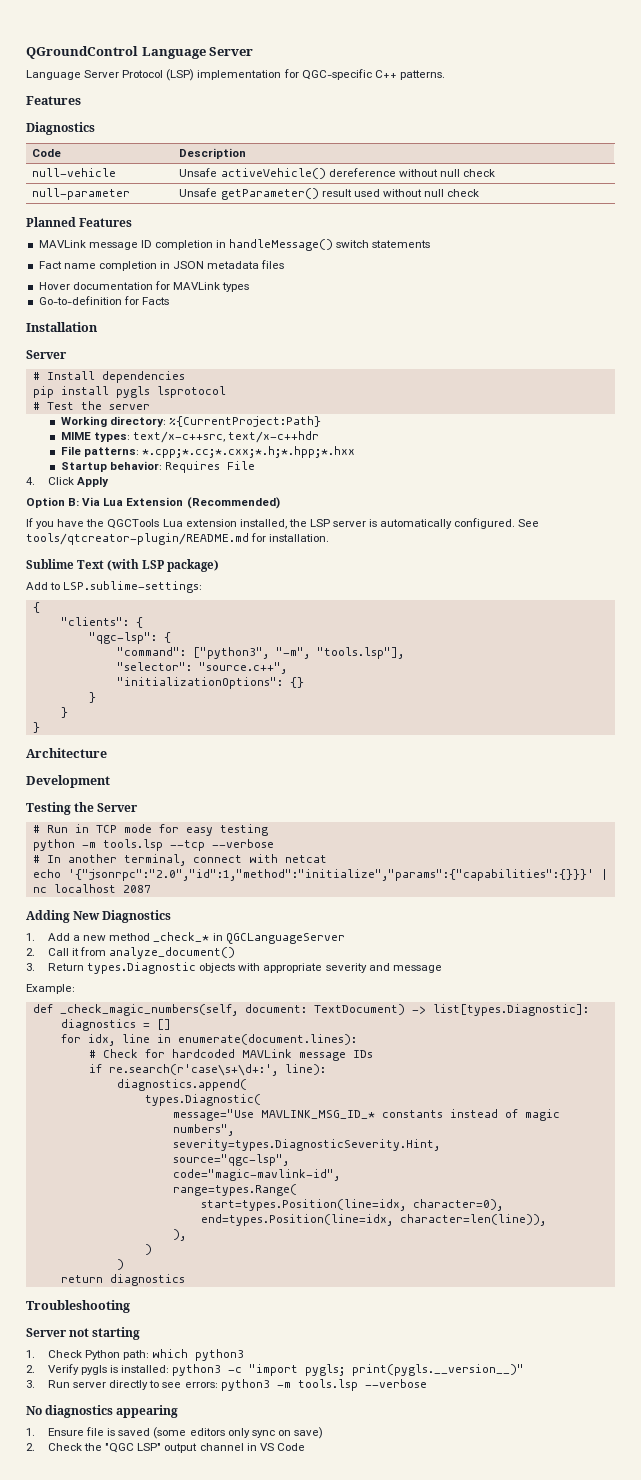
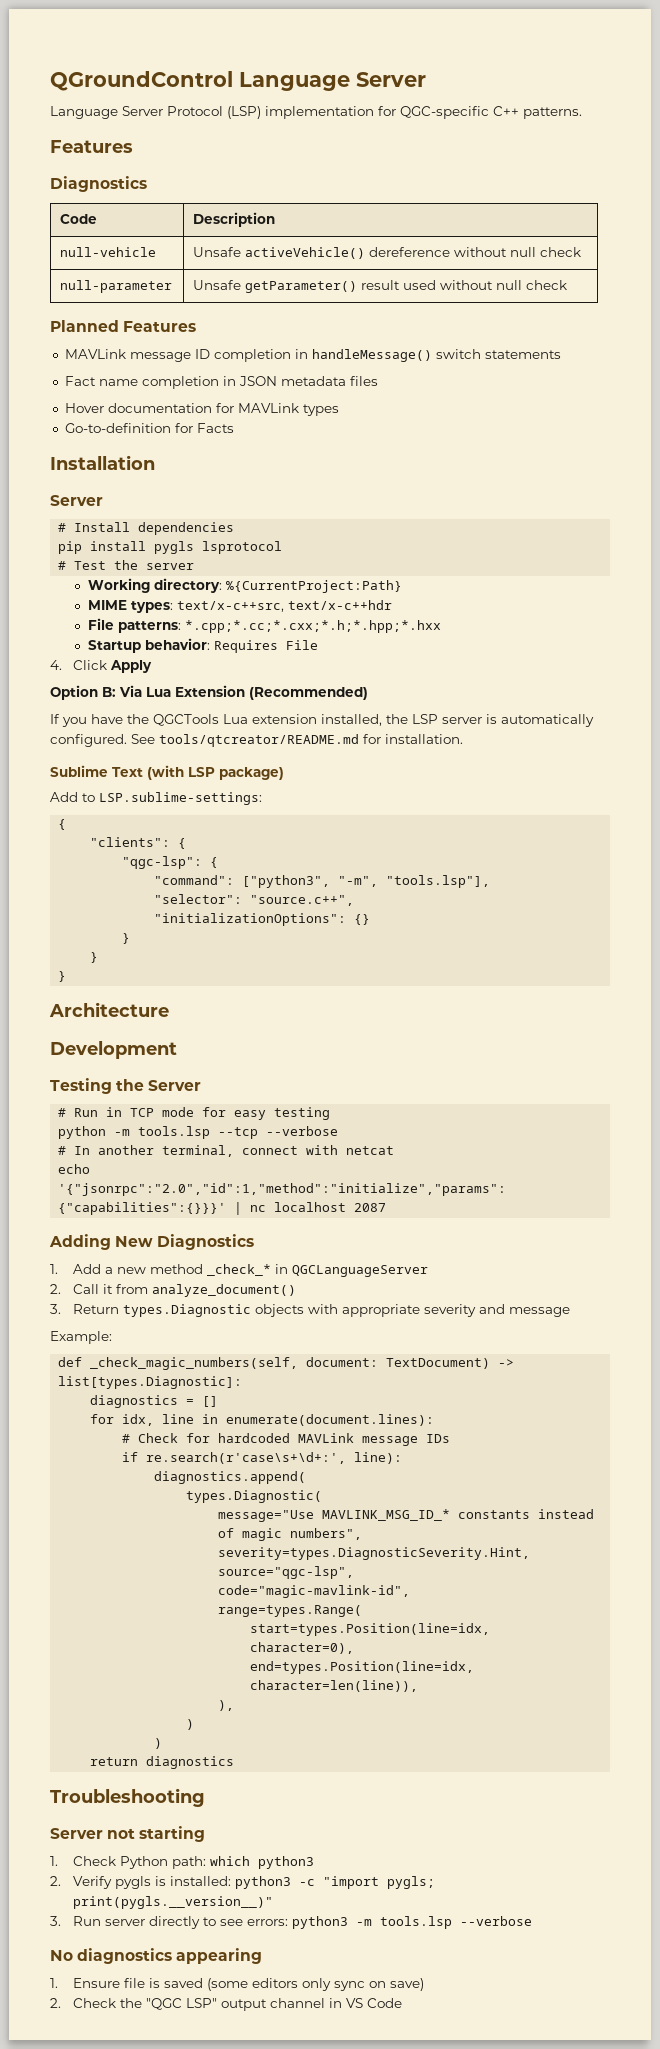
- See tools/qtcreator-plugin/README.md for installation.
+ See tools/qtcreator/README.md for installation.

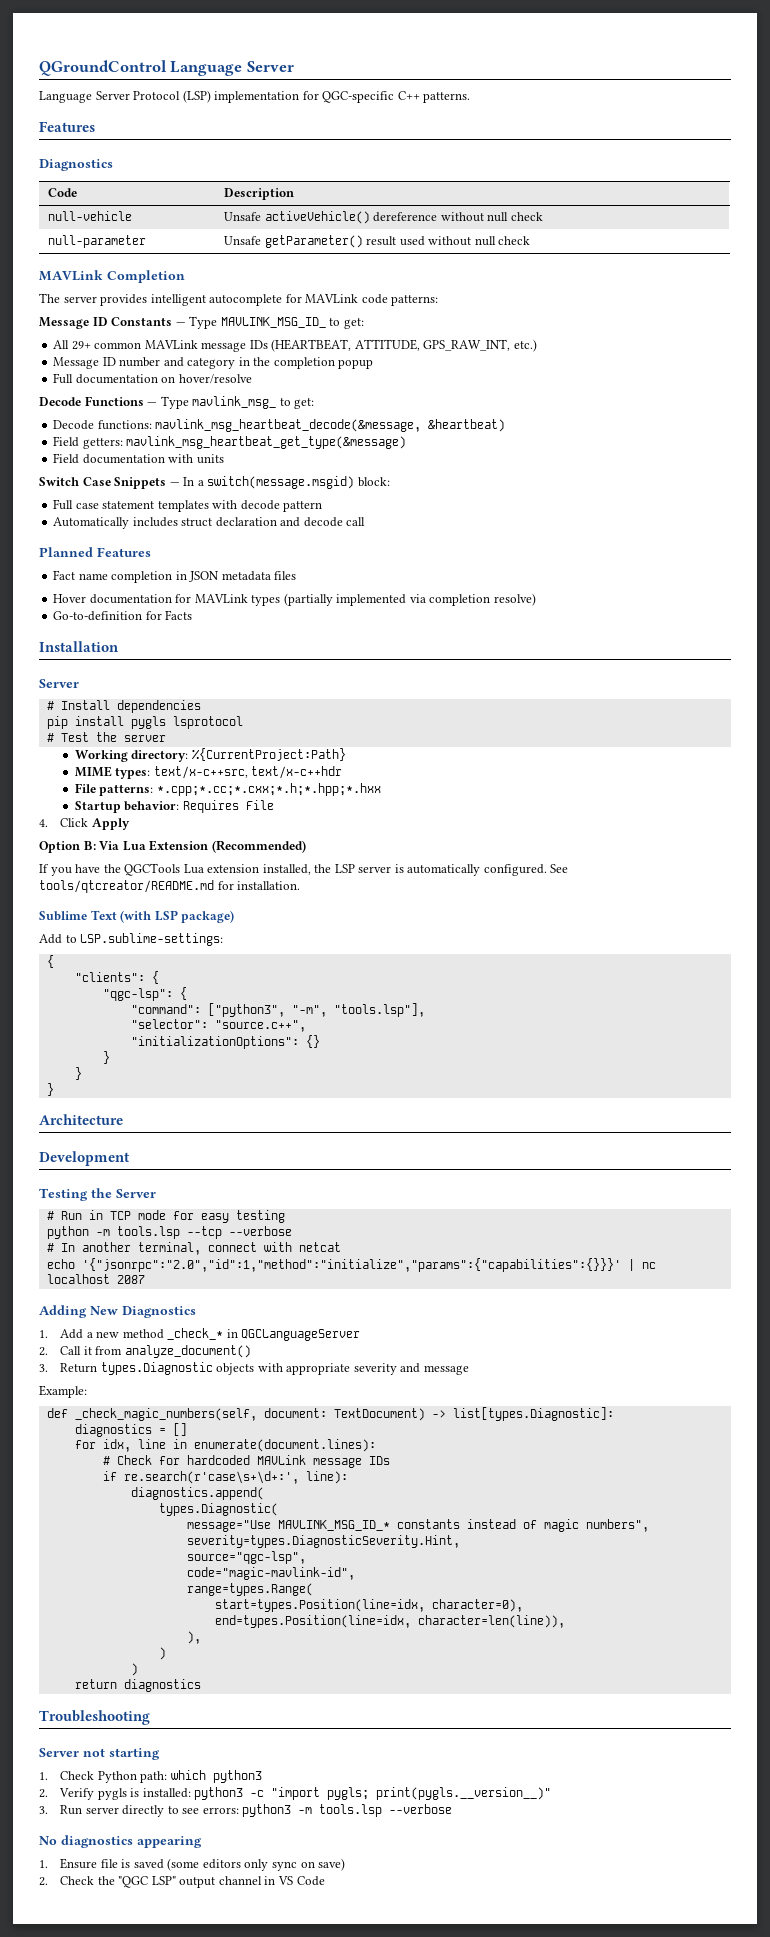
+ MAVLink Completion
+ The server provides intelligent autocomplete for MAVLink code patterns:
+ Message ID Constants — Type MAVLINK_MSG_ID_ to get:
+ All 29+ common MAVLink message IDs (HEARTBEAT, ATTITUDE, GPS_RAW_INT, etc.)
+ Message ID number and category in the completion popup
+ Full documentation on hover/resolve
+ Decode Functions — Type mavlink_msg_ to get:
+ Decode functions: mavlink_msg_heartbeat_decode(&message, &heartbeat)
+ Field getters: mavlink_msg_heartbeat_get_type(&message)
+ Field documentation with units
+ Switch Case Snippets — In a switch(message.msgid) block:
+ Full case statement templates with decode pattern
+ Automatically includes struct declaration and decode call
  Planned Features
- MAVLink message ID completion in handleMessage() switch statements
- Hover documentation for MAVLink types
+ Hover documentation for MAVLink types (partially implemented via completion resolve)

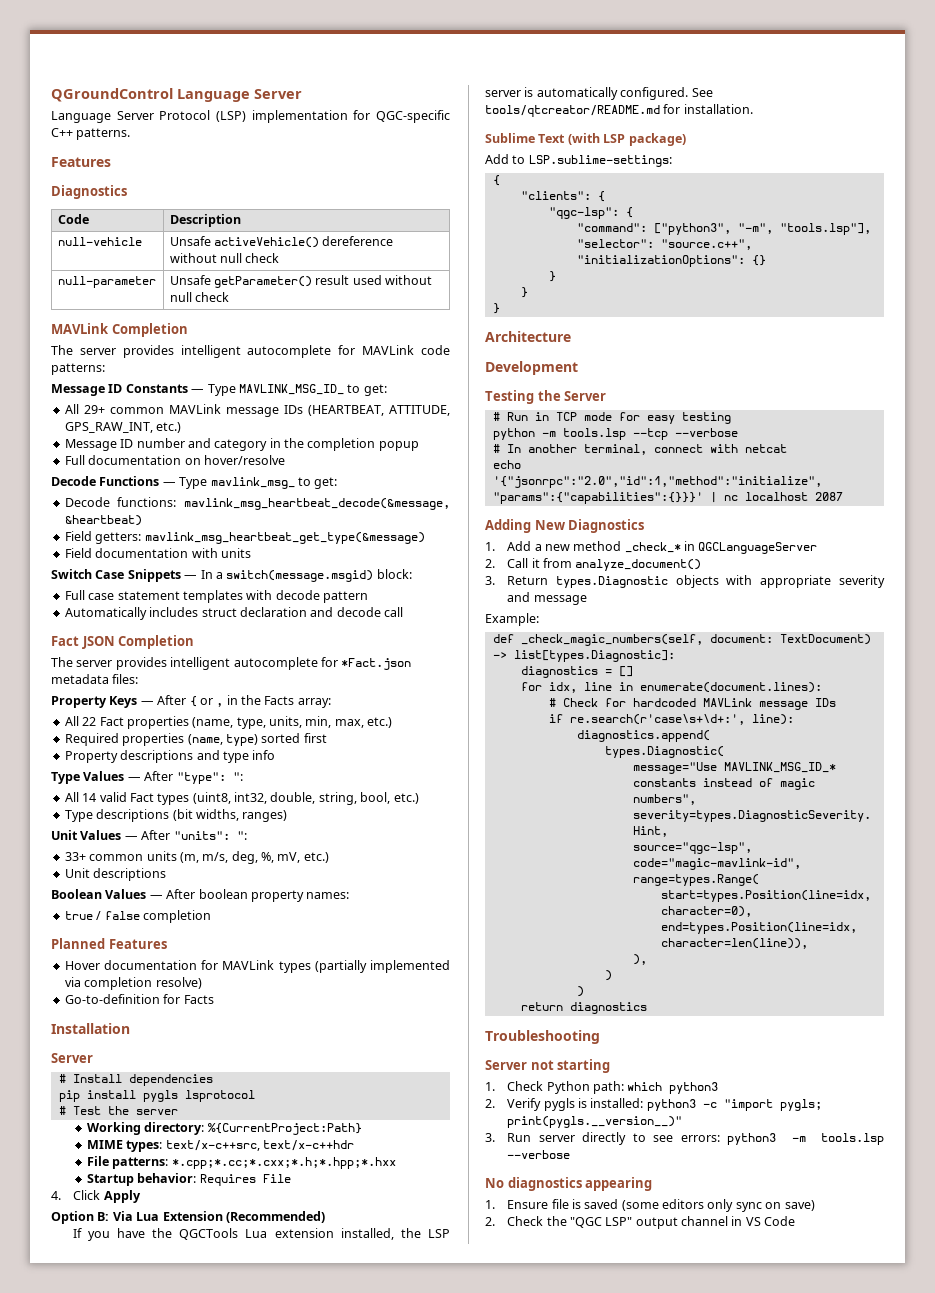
+ Fact JSON Completion
+ The server provides intelligent autocomplete for *Fact.json metadata files:
+ Property Keys — After { or , in the Facts array:
+ All 22 Fact properties (name, type, units, min, max, etc.)
+ Required properties (name, type) sorted first
+ Property descriptions and type info
+ Type Values — After "type": ":
+ All 14 valid Fact types (uint8, int32, double, string, bool, etc.)
+ Type descriptions (bit widths, ranges)
+ Unit Values — After "units": ":
+ 33+ common units (m, m/s, deg, %, mV, etc.)
+ Unit descriptions
+ Boolean Values — After boolean property names:
+ true / false completion
  Planned Features
- Fact name completion in JSON metadata files

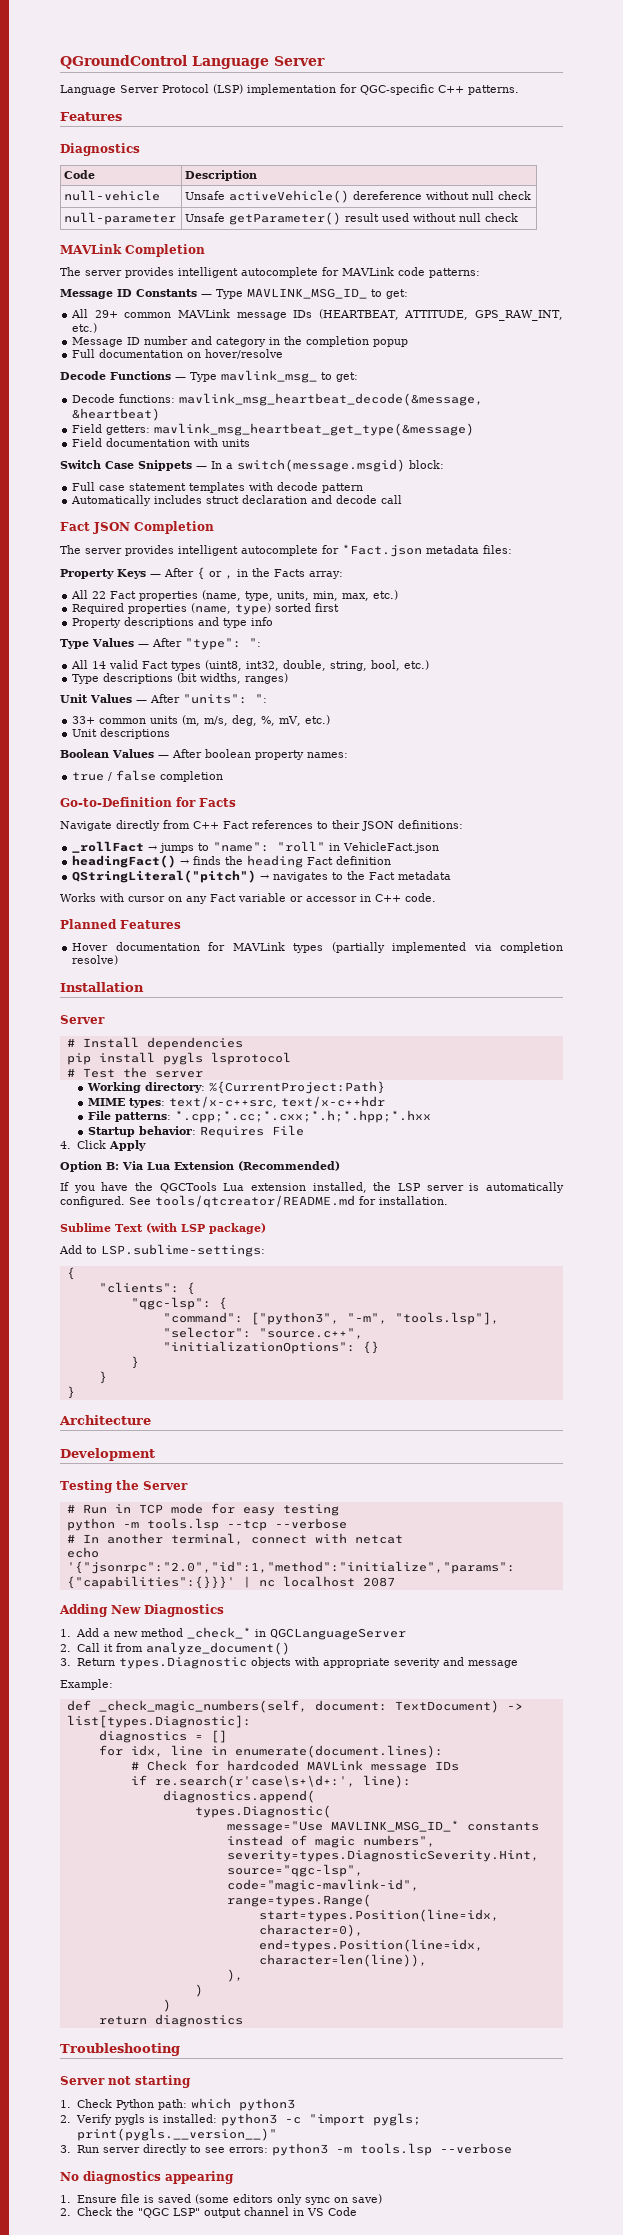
+ Go-to-Definition for Facts
+ Navigate directly from C++ Fact references to their JSON definitions:
+ _rollFact → jumps to "name": "roll" in VehicleFact.json
+ headingFact() → finds the heading Fact definition
+ QStringLiteral("pitch") → navigates to the Fact metadata
+ Works with cursor on any Fact variable or accessor in C++ code.
- Go-to-definition for Facts

